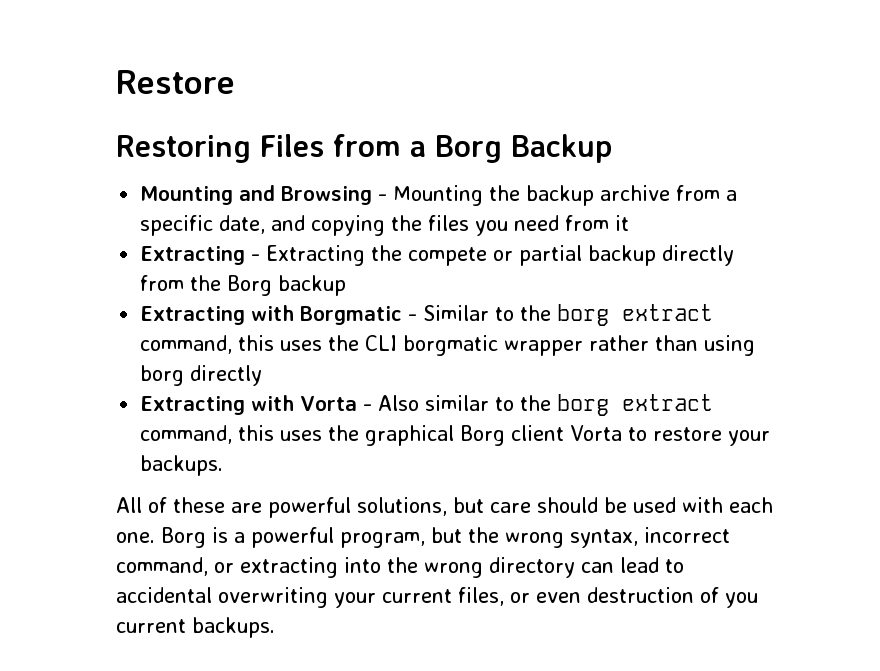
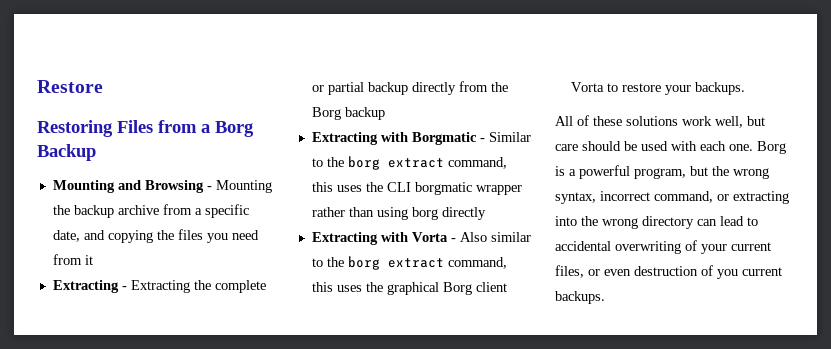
- Extracting - Extracting the compete or partial backup directly from the Borg backup
+ Extracting - Extracting the complete or partial backup directly from the Borg backup
- All of these are powerful solutions, but care should be used with each one.
+ All of these solutions work well, but care should be used with each one.
- Borg is a powerful program, but the wrong syntax, incorrect command, or extracting into the wrong directory can lead to accidental overwriting your current files, or even destruction of you current backups.
+ Borg is a powerful program, but the wrong syntax, incorrect command, or extracting into the wrong directory can lead to accidental overwriting of your current files, or even destruction of you current backups.

